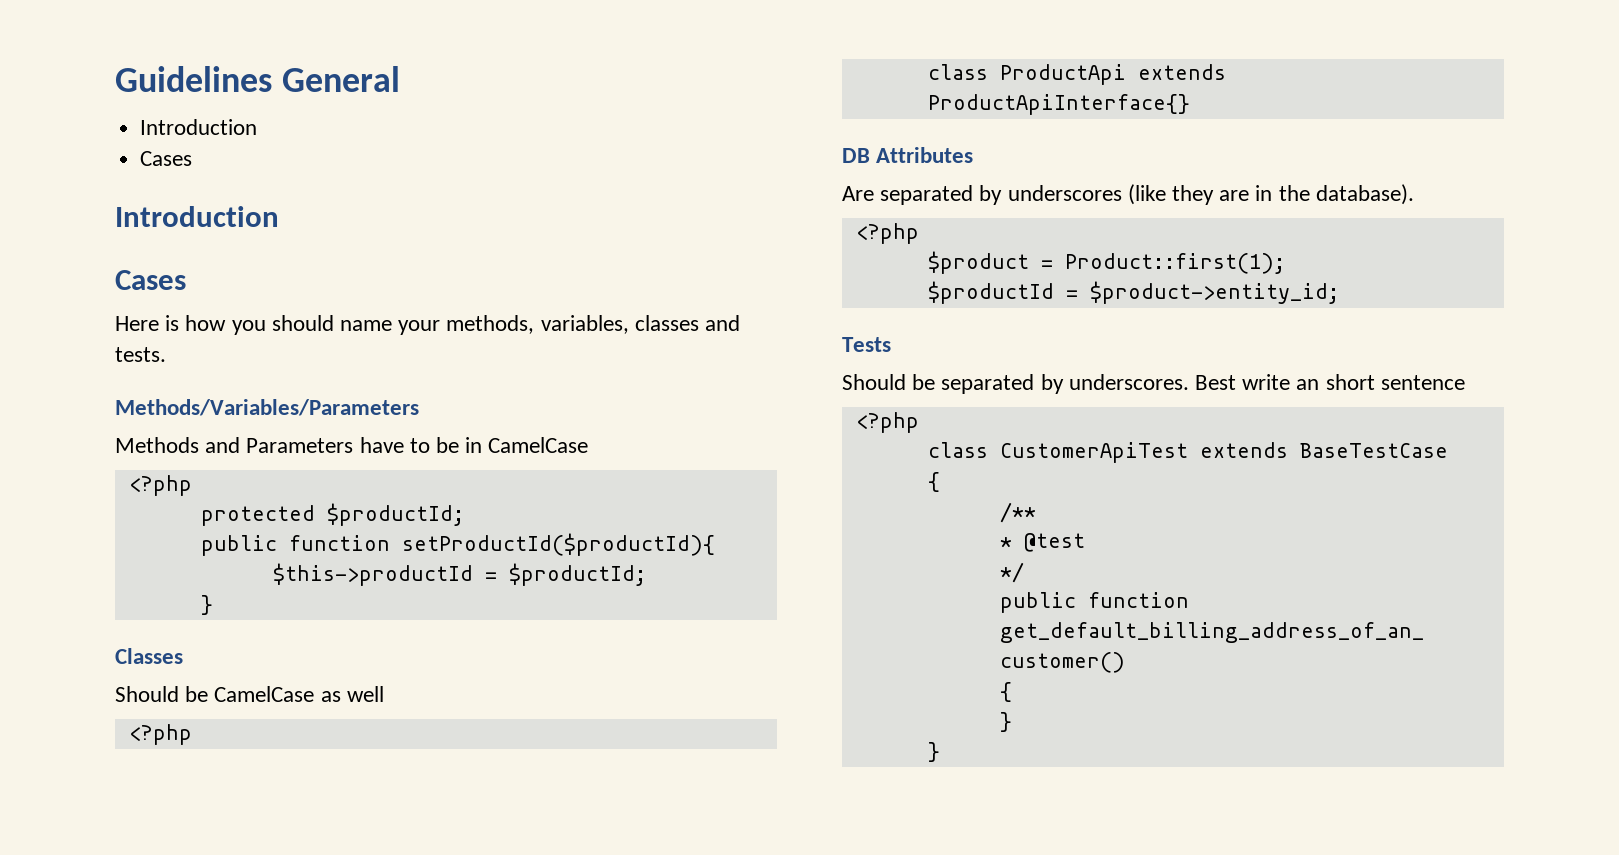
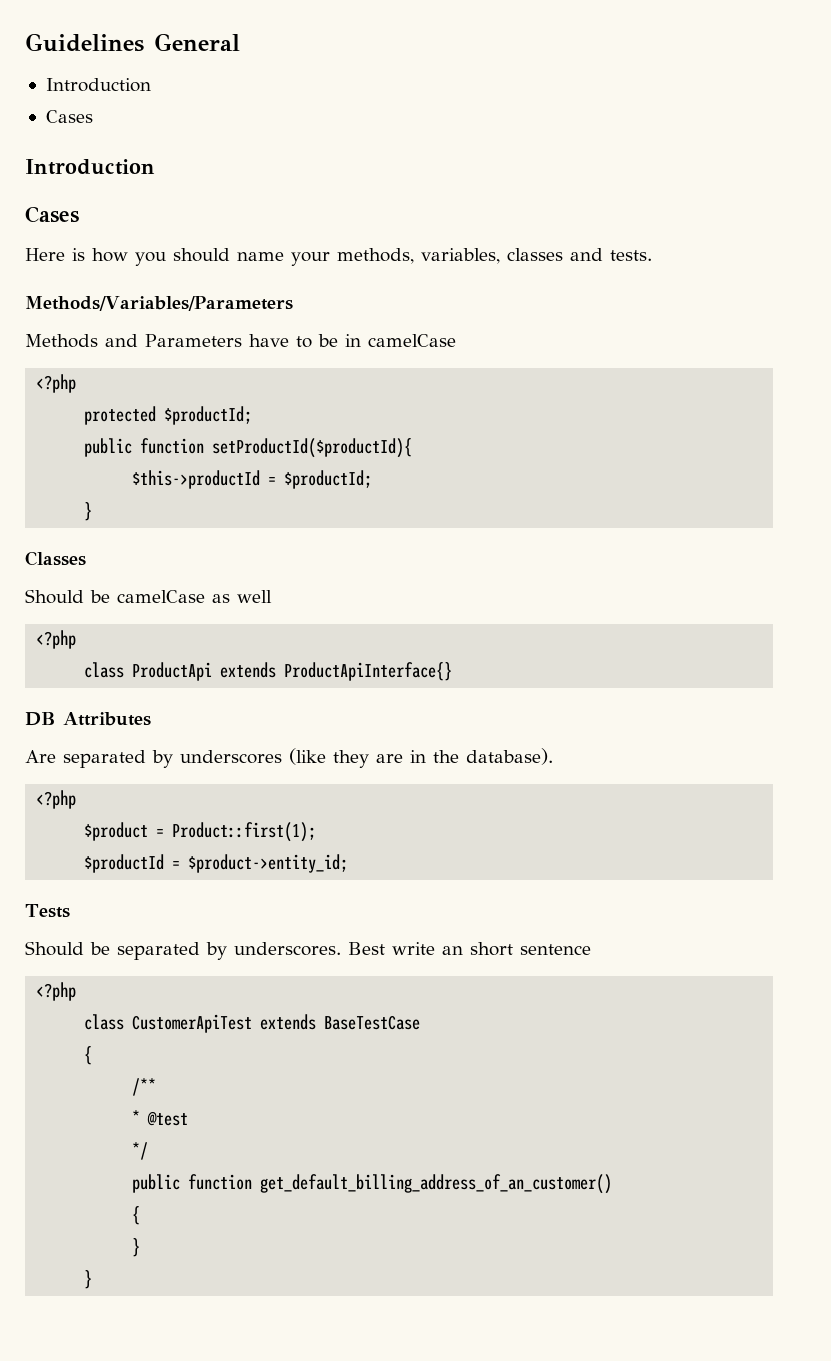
- Methods and Parameters have to be in CamelCase
+ Methods and Parameters have to be in camelCase
- Should be CamelCase as well
+ Should be camelCase as well

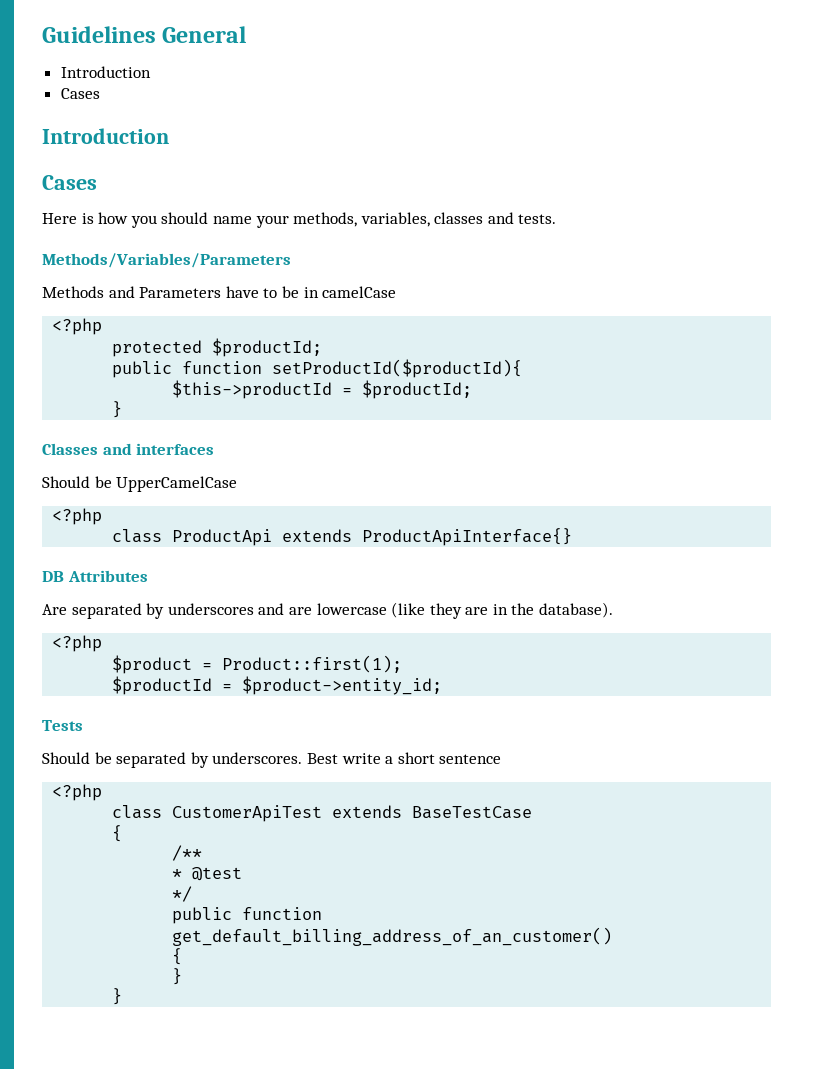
- Classes
- Should be camelCase as well
+ Classes and interfaces
+ Should be UpperCamelCase
- Are separated by underscores (like they are in the database).
+ Are separated by underscores and are lowercase (like they are in the database).
- Best write an short sentence
+ Best write a short sentence

